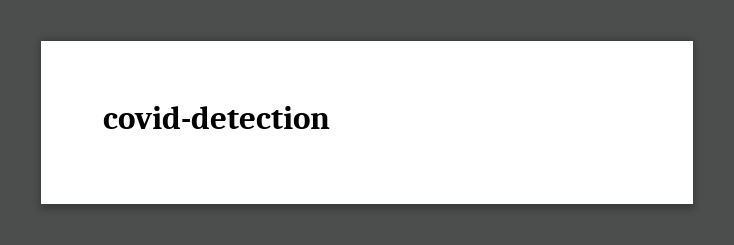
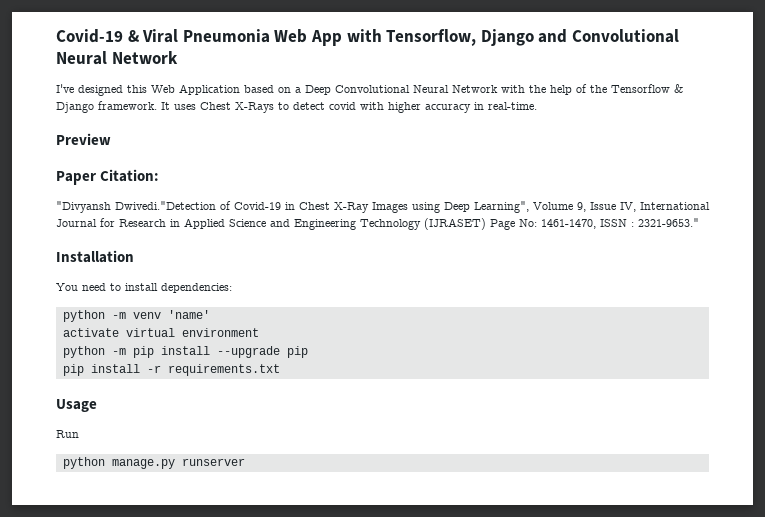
- covid-detection
+ Covid-19 & Viral Pneumonia Web App with Tensorflow, Django and Convolutional Neural Network
+ I've designed this Web Application based on a Deep Convolutional Neural Network with the help of the Tensorflow & Django framework. It uses Chest X-Rays to detect covid with higher accuracy in real-time.
+ Preview
+ Paper Citation:
+ "Divyansh Dwivedi."Detection of Covid-19 in Chest X-Ray Images using Deep Learning", Volume 9, Issue IV, International Journal for Research in Applied Science and Engineering Technology (IJRASET) Page No: 1461-1470, ISSN : 2321-9653."
+ Installation
+ You need to install dependencies:
+ python -m venv 'name'
+ activate virtual environment
+ python -m pip install --upgrade pip
+ pip install -r requirements.txt
+ Usage
+ Run
+ python manage.py runserver

